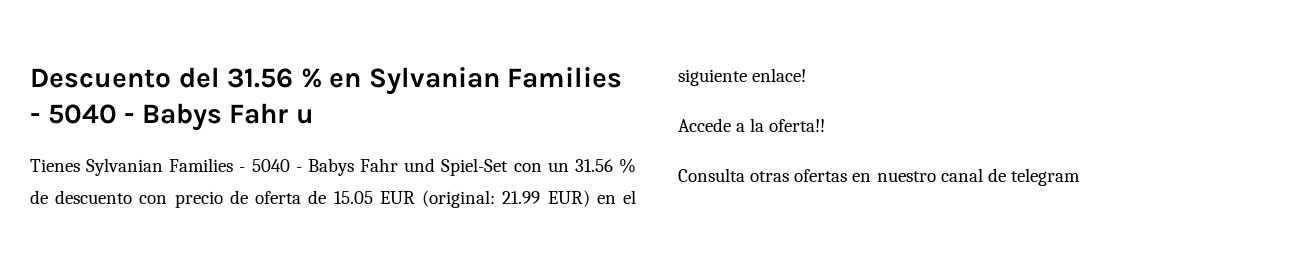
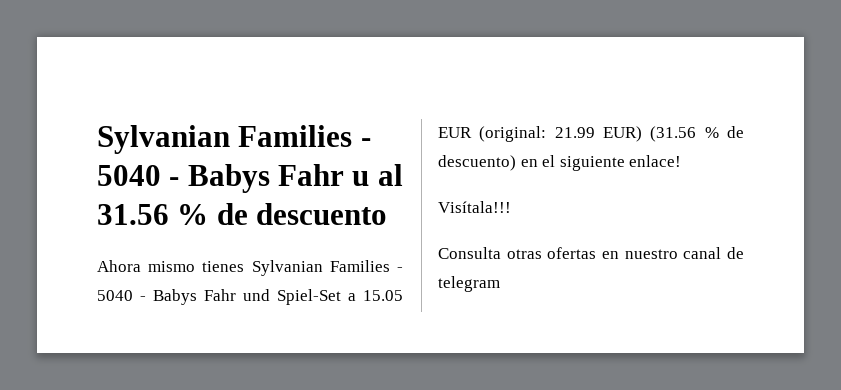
- Descuento del 31.56 % en Sylvanian Families - 5040 - Babys Fahr u
- Tienes Sylvanian Families - 5040 - Babys Fahr und Spiel-Set con un 31.56 % de descuento con precio de oferta de 15.05 EUR (original: 21.99 EUR) en el siguiente enlace!
+ Sylvanian Families - 5040 - Babys Fahr u al 31.56 % de descuento
+ Ahora mismo tienes Sylvanian Families - 5040 - Babys Fahr und Spiel-Set a 15.05 EUR (original: 21.99 EUR) (31.56 % de descuento) en el siguiente enlace!
- Accede a la oferta!!
+ Visítala!!!

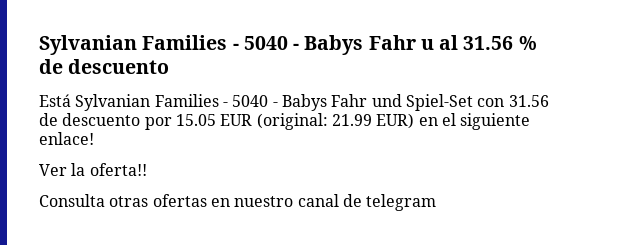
- Ahora mismo tienes Sylvanian Families - 5040 - Babys Fahr und Spiel-Set a 15.05 EUR (original: 21.99 EUR) (31.56 % de descuento) en el siguiente enlace!
+ Está Sylvanian Families - 5040 - Babys Fahr und Spiel-Set con 31.56 de descuento por 15.05 EUR (original: 21.99 EUR) en el siguiente enlace!
- Visítala!!!
+ Ver la oferta!!

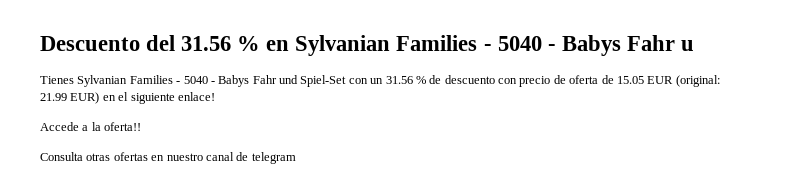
- Sylvanian Families - 5040 - Babys Fahr u al 31.56 % de descuento
- Está Sylvanian Families - 5040 - Babys Fahr und Spiel-Set con 31.56 de descuento por 15.05 EUR (original: 21.99 EUR) en el siguiente enlace!
+ Descuento del 31.56 % en Sylvanian Families - 5040 - Babys Fahr u
+ Tienes Sylvanian Families - 5040 - Babys Fahr und Spiel-Set con un 31.56 % de descuento con precio de oferta de 15.05 EUR (original: 21.99 EUR) en el siguiente enlace!
- Ver la oferta!!
+ Accede a la oferta!!

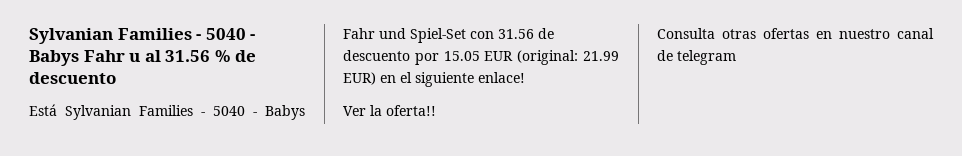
- Descuento del 31.56 % en Sylvanian Families - 5040 - Babys Fahr u
- Tienes Sylvanian Families - 5040 - Babys Fahr und Spiel-Set con un 31.56 % de descuento con precio de oferta de 15.05 EUR (original: 21.99 EUR) en el siguiente enlace!
+ Sylvanian Families - 5040 - Babys Fahr u al 31.56 % de descuento
+ Está Sylvanian Families - 5040 - Babys Fahr und Spiel-Set con 31.56 de descuento por 15.05 EUR (original: 21.99 EUR) en el siguiente enlace!
- Accede a la oferta!!
+ Ver la oferta!!

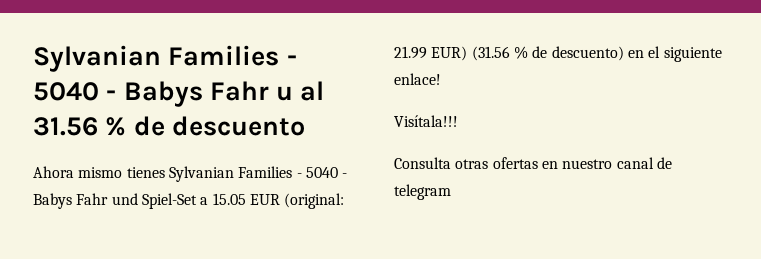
- Está Sylvanian Families - 5040 - Babys Fahr und Spiel-Set con 31.56 de descuento por 15.05 EUR (original: 21.99 EUR) en el siguiente enlace!
+ Ahora mismo tienes Sylvanian Families - 5040 - Babys Fahr und Spiel-Set a 15.05 EUR (original: 21.99 EUR) (31.56 % de descuento) en el siguiente enlace!
- Ver la oferta!!
+ Visítala!!!

